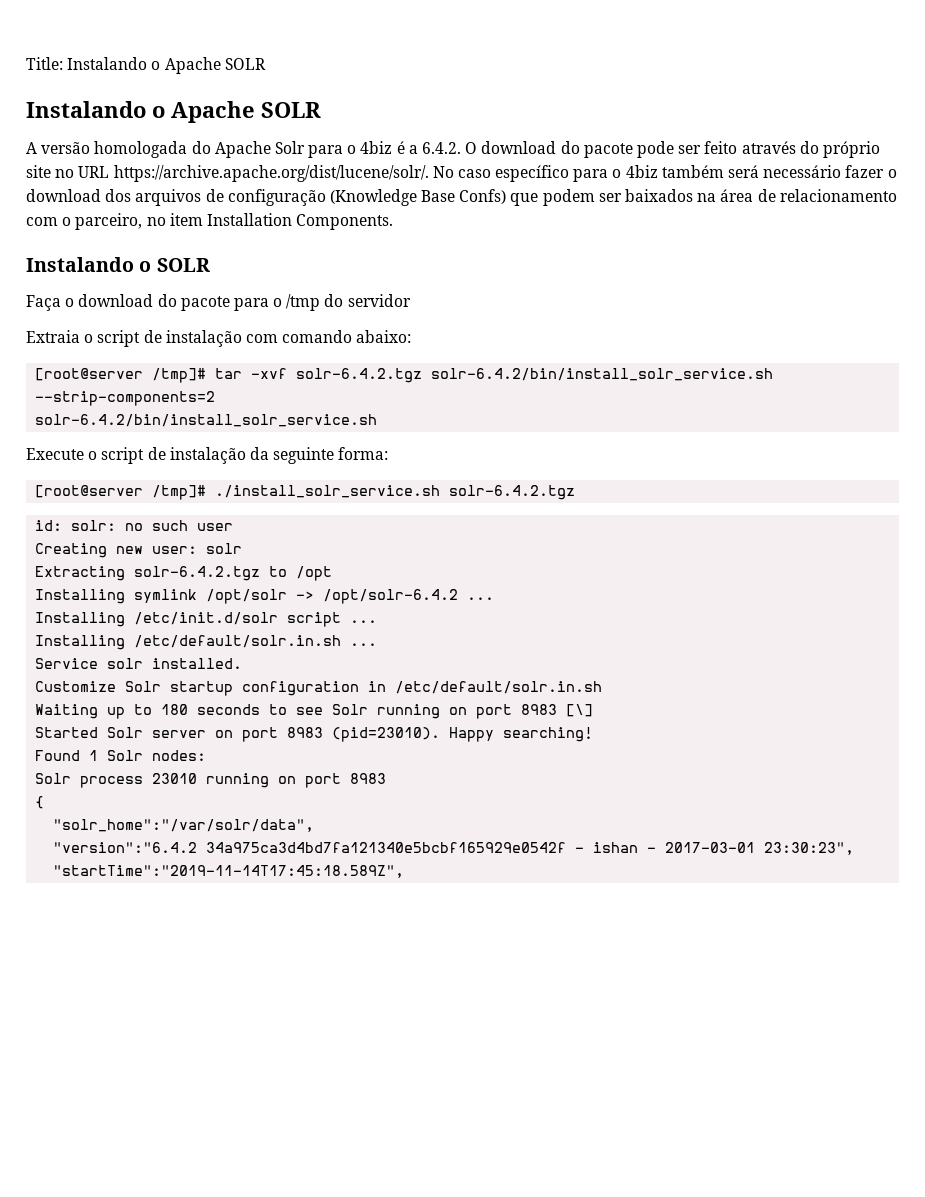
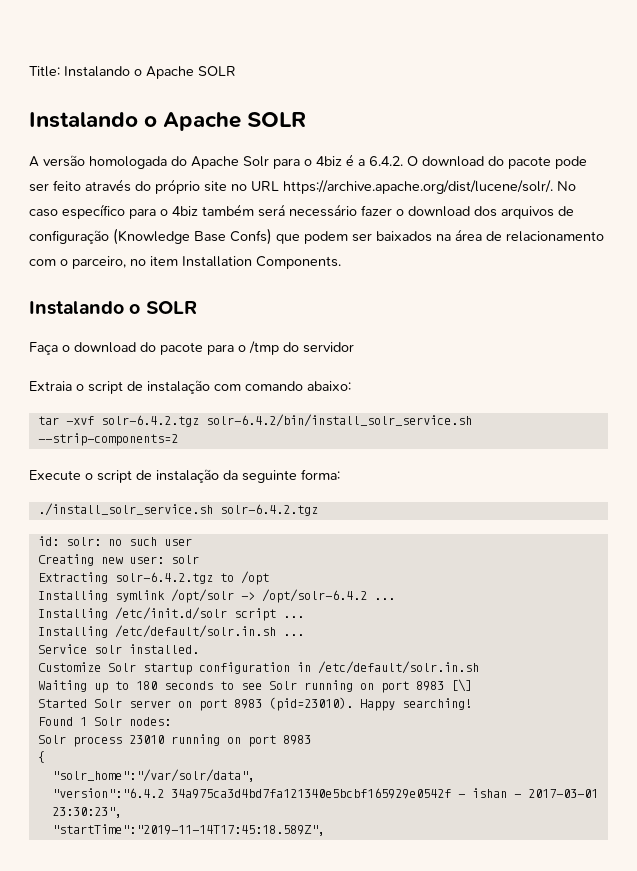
- [root@server /tmp]# tar -xvf solr-6.4.2.tgz solr-6.4.2/bin/install_solr_service.sh --strip-components=2
- solr-6.4.2/bin/install_solr_service.sh
+ tar -xvf solr-6.4.2.tgz solr-6.4.2/bin/install_solr_service.sh --strip-components=2
- [root@server /tmp]# ./install_solr_service.sh solr-6.4.2.tgz
+ ./install_solr_service.sh solr-6.4.2.tgz

